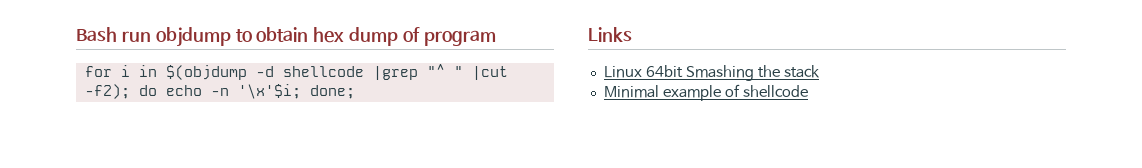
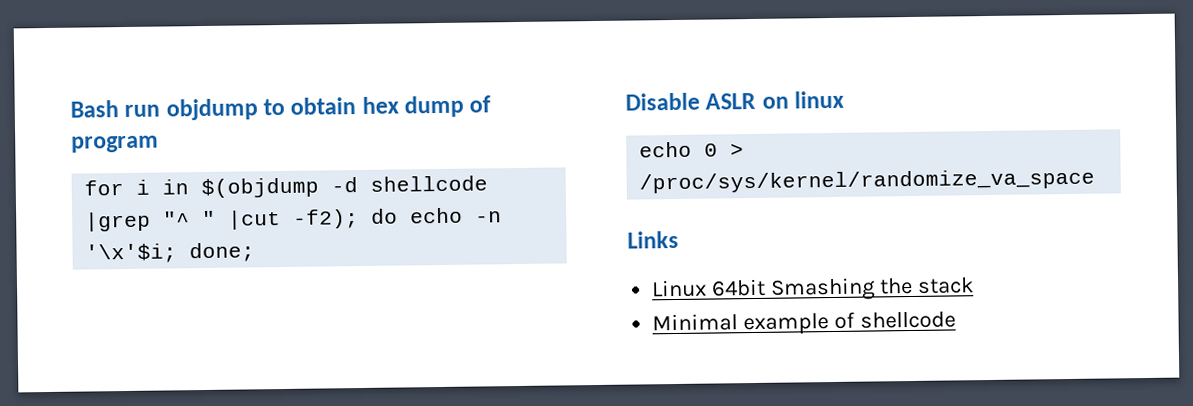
+ Disable ASLR on linux
+ echo 0 > /proc/sys/kernel/randomize_va_space

